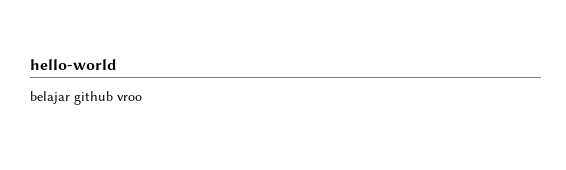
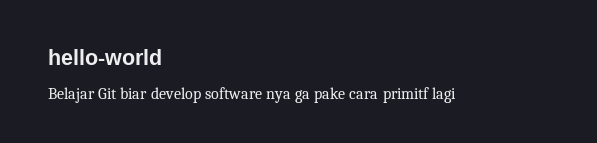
- belajar github vroo
+ Belajar Git biar develop software nya ga pake cara primitf lagi

